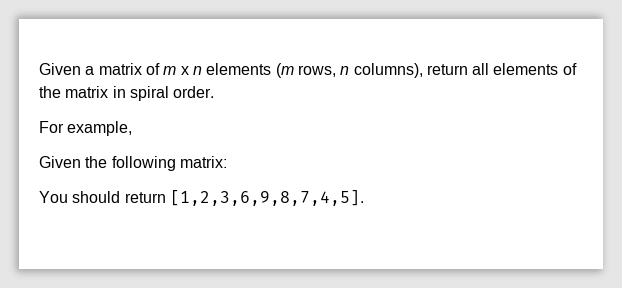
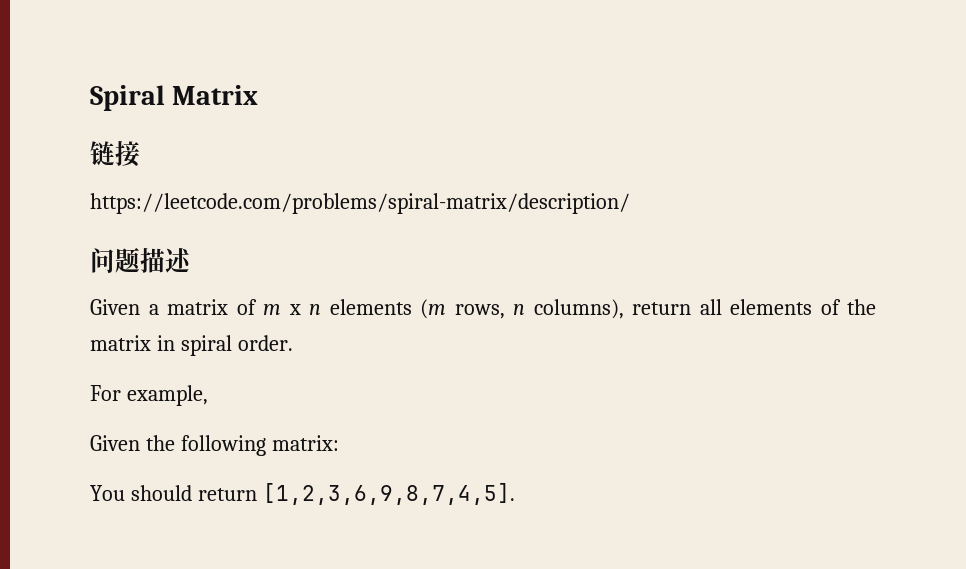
+ Spiral Matrix
+ 链接
+ https://leetcode.com/problems/spiral-matrix/description/
+ 问题描述

